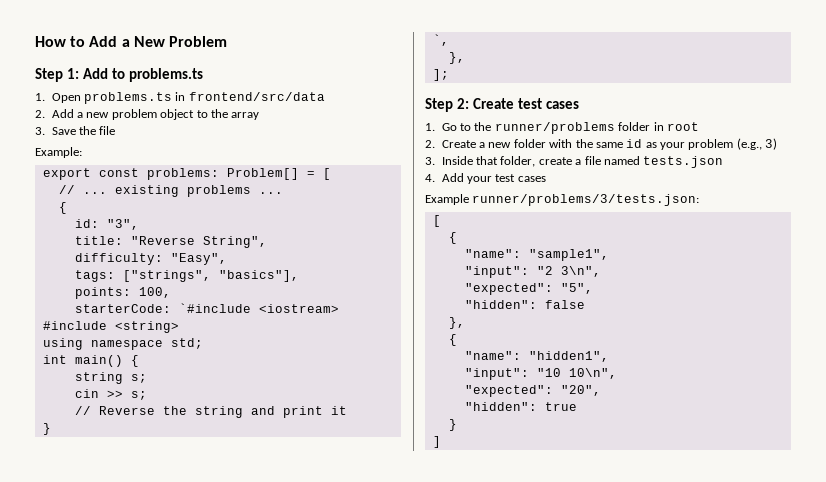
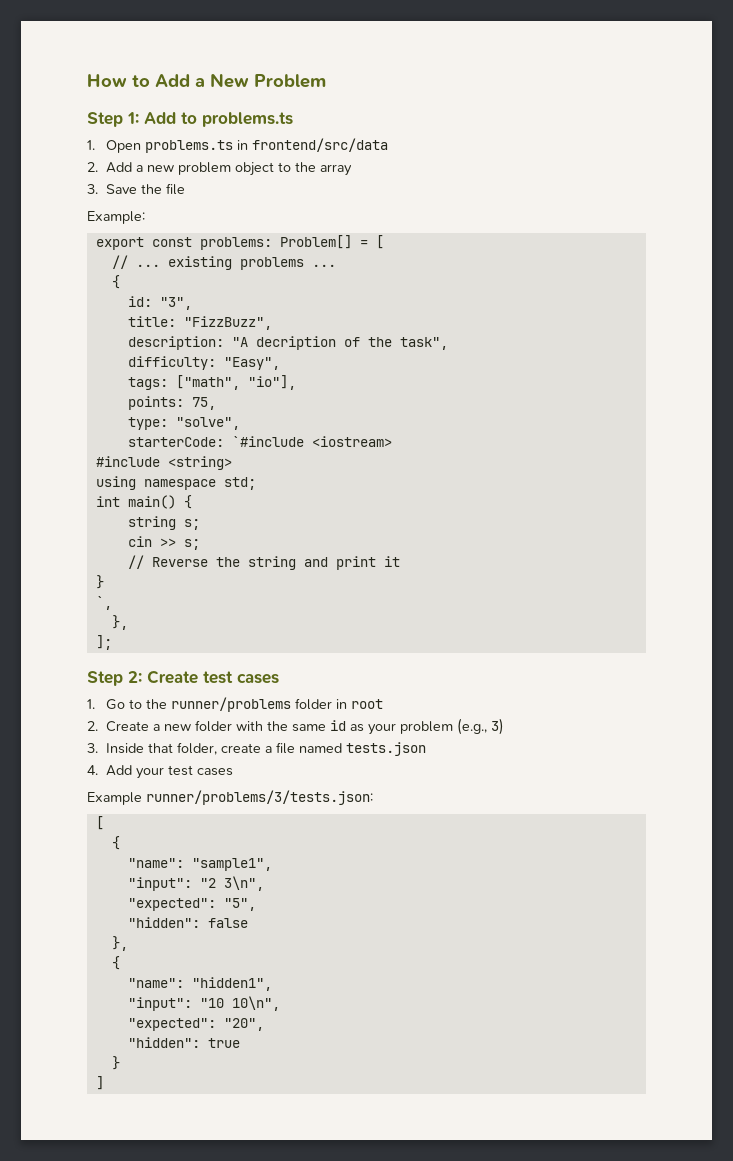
- title: "Reverse String",
+ title: "FizzBuzz",
+ description: "A decription of the task",
- tags: ["strings", "basics"],
+ tags: ["math", "io"],
- points: 100,
+ points: 75,
+ type: "solve",

